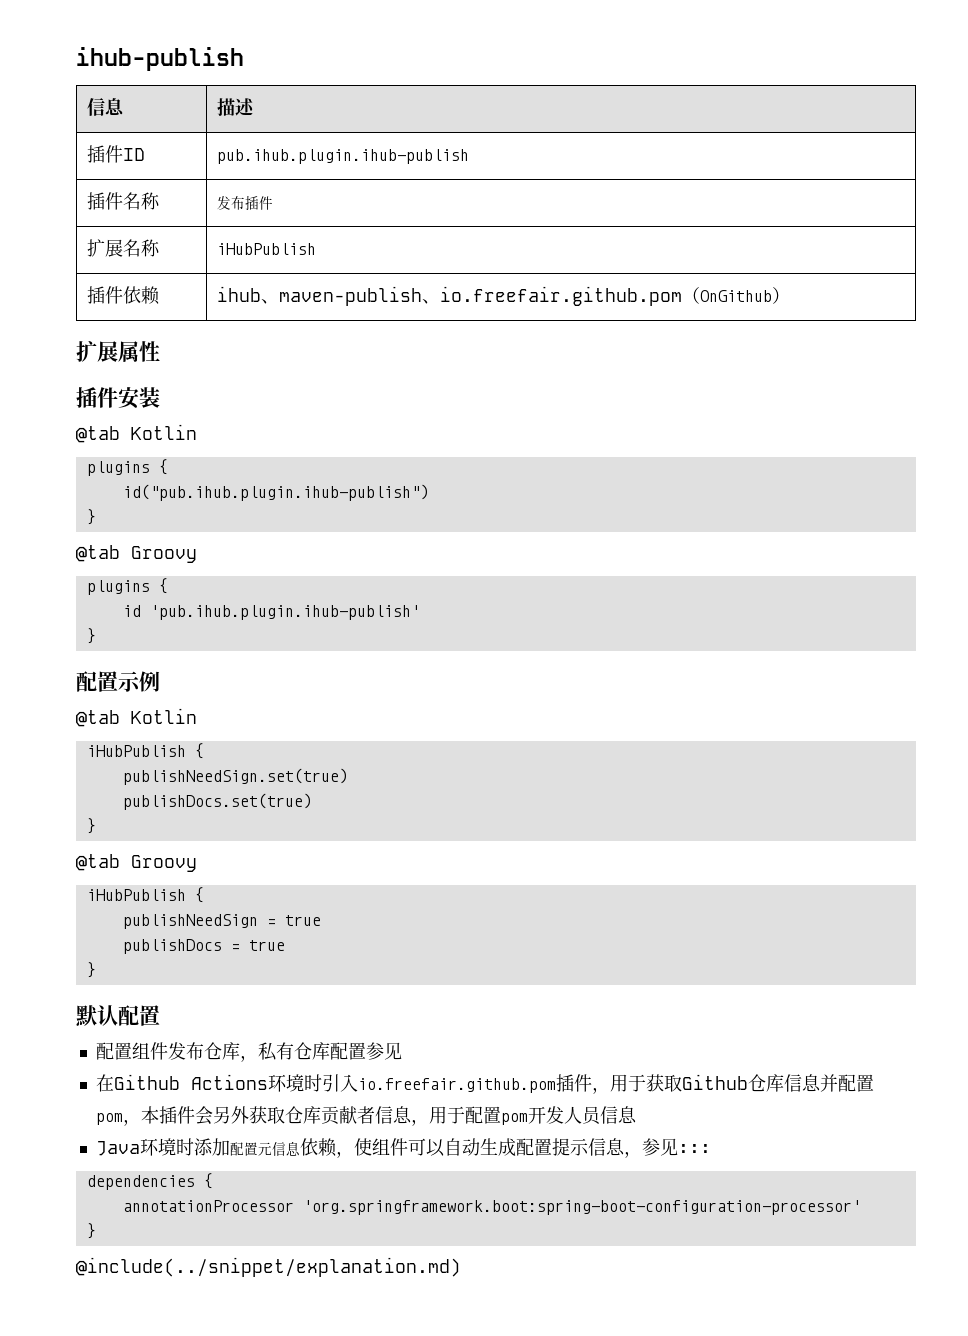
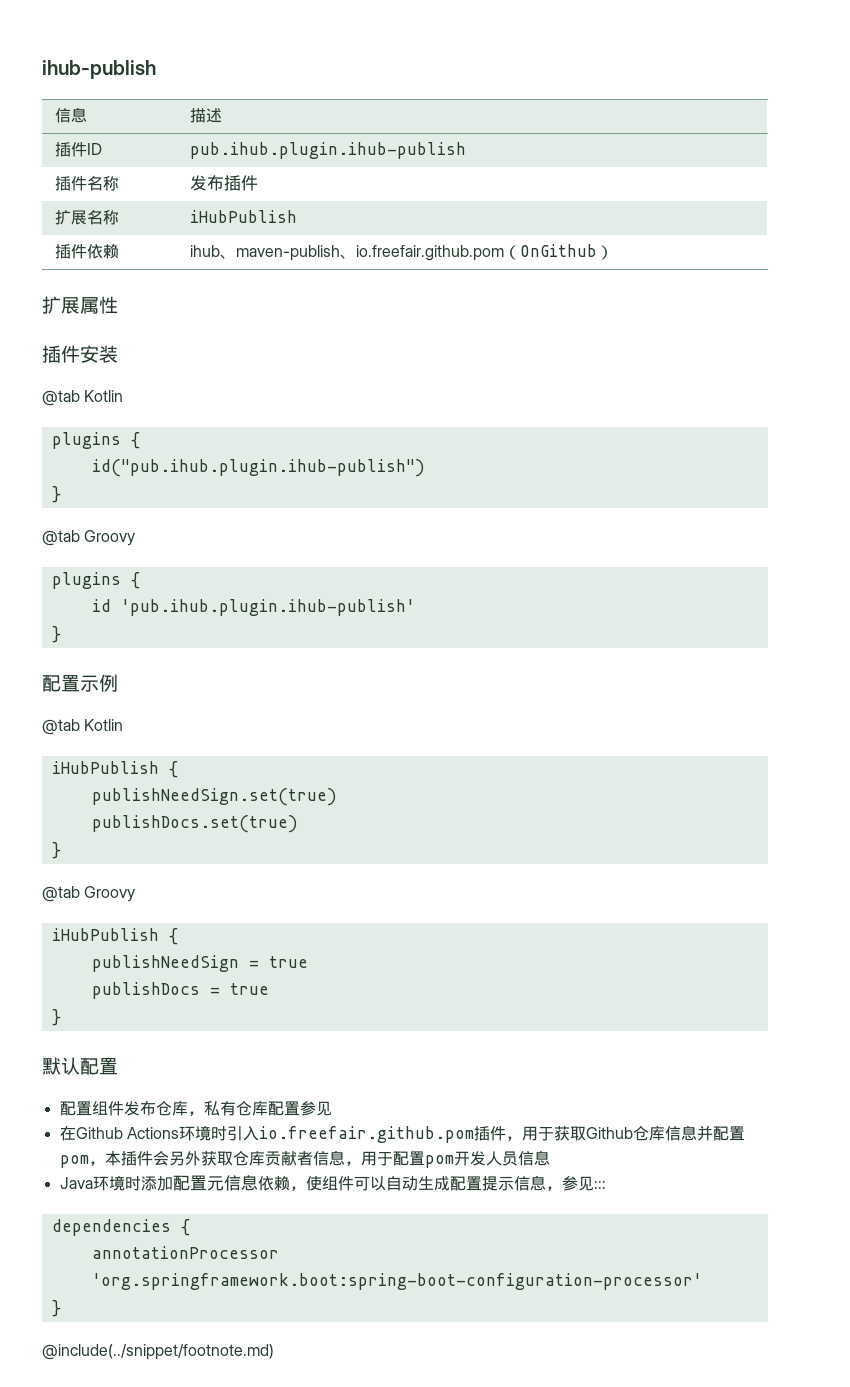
- @include(../snippet/explanation.md)
+ @include(../snippet/footnote.md)

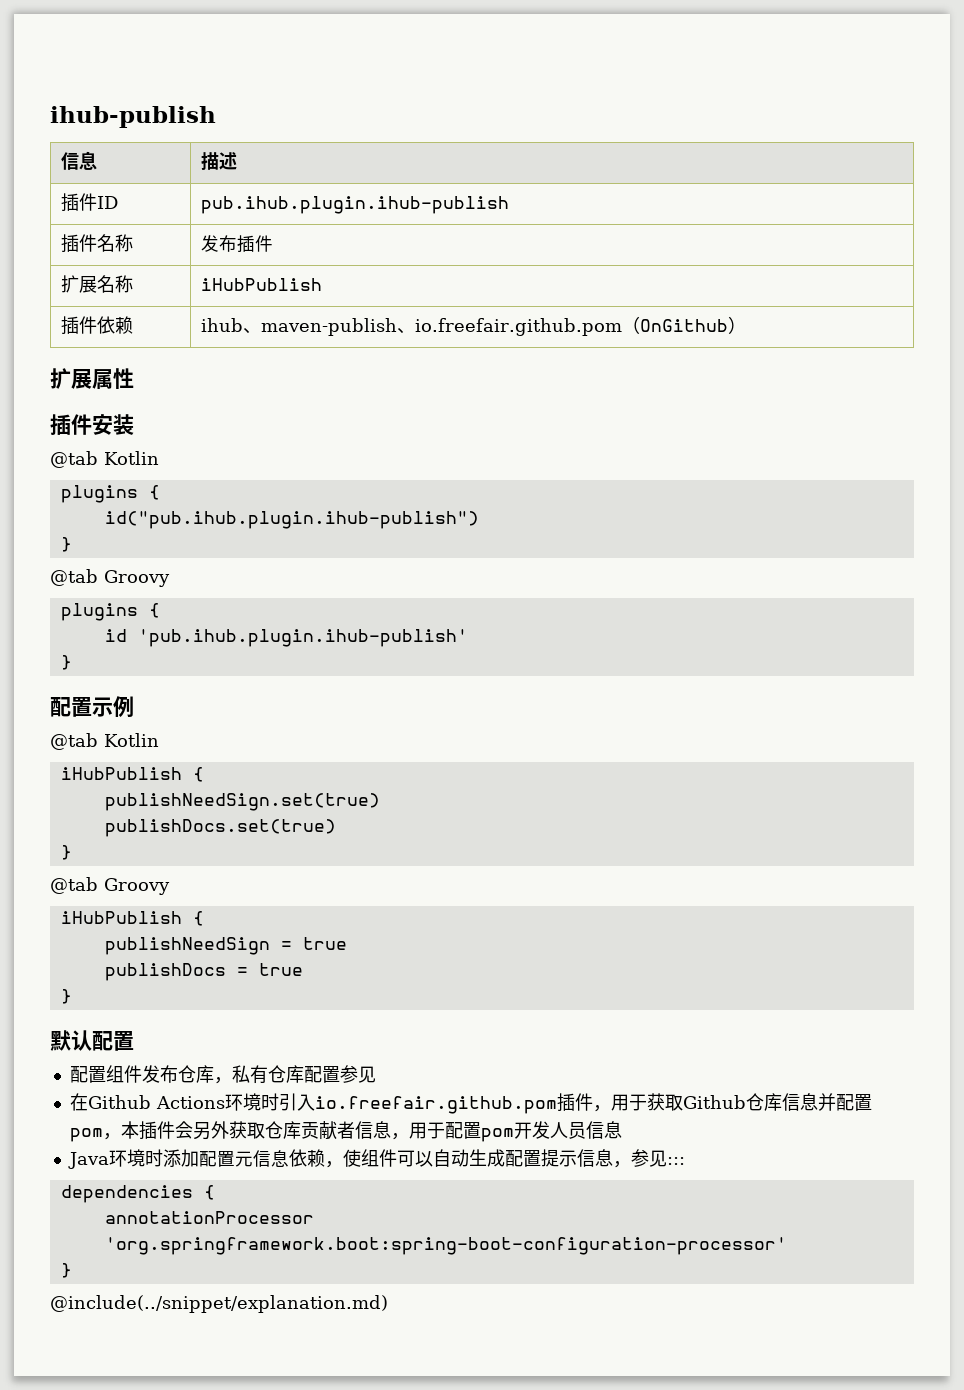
- @include(../snippet/footnote.md)
+ @include(../snippet/explanation.md)

